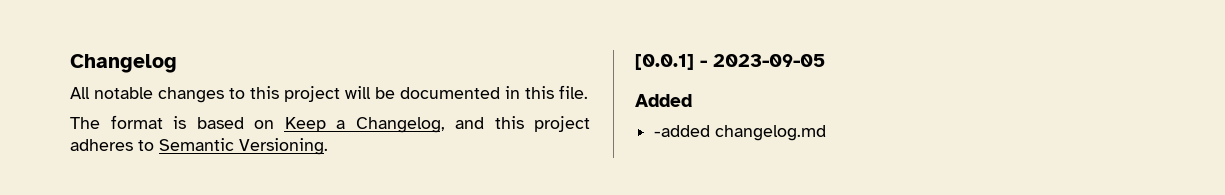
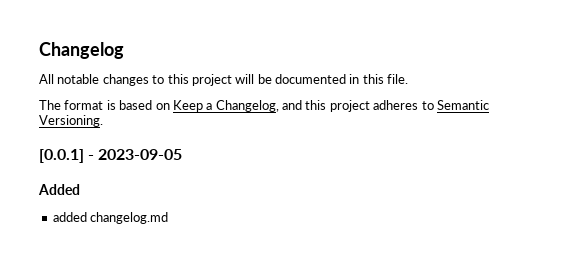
- -added changelog.md
+ added changelog.md

